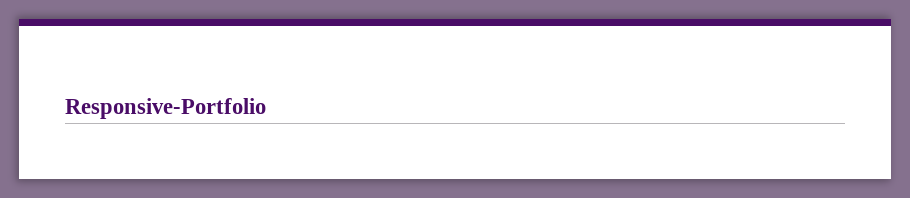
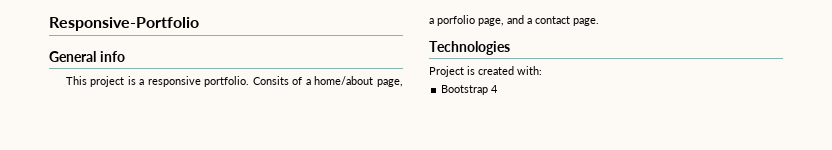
+ General info
+ This project is a responsive portfolio. Consits of a home/about page, a porfolio page, and a contact page.
+ Technologies
+ Project is created with:
+ Bootstrap 4

